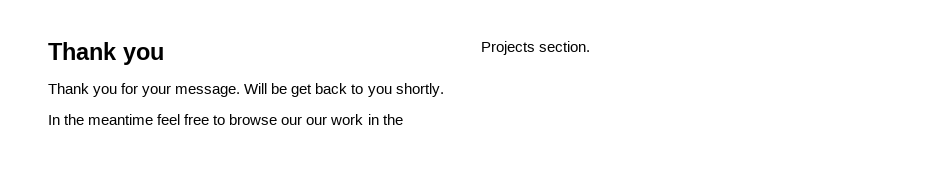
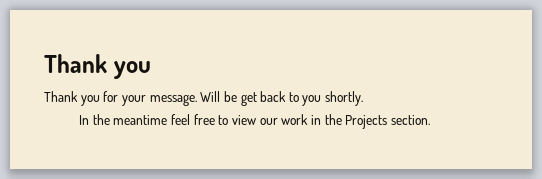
- In the meantime feel free to browse our our work in the Projects section.
+ In the meantime feel free to view our work in the Projects section.

